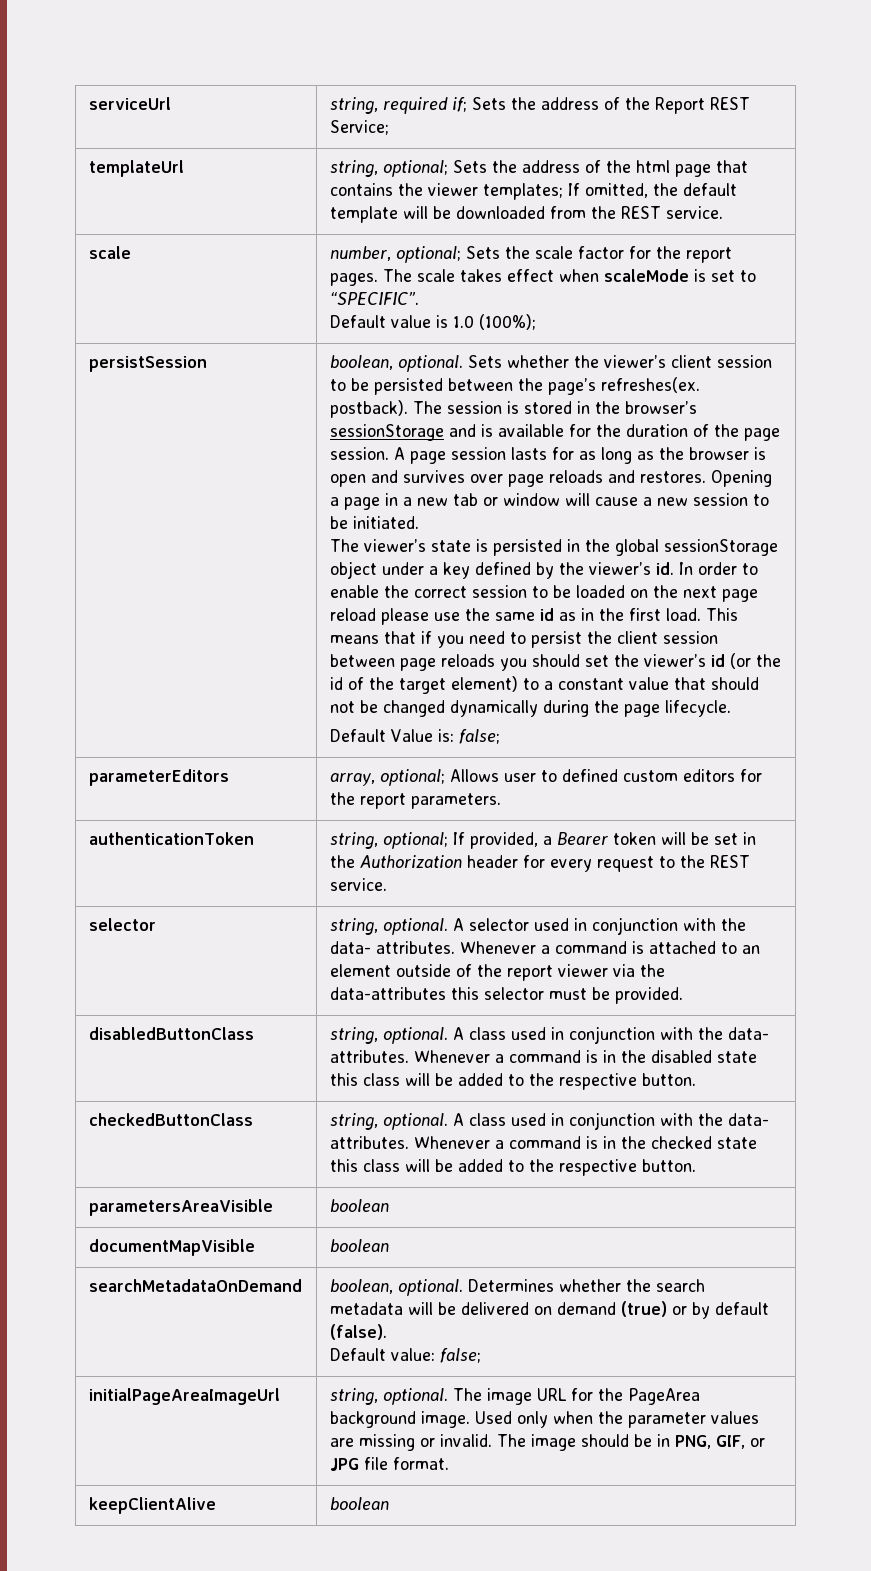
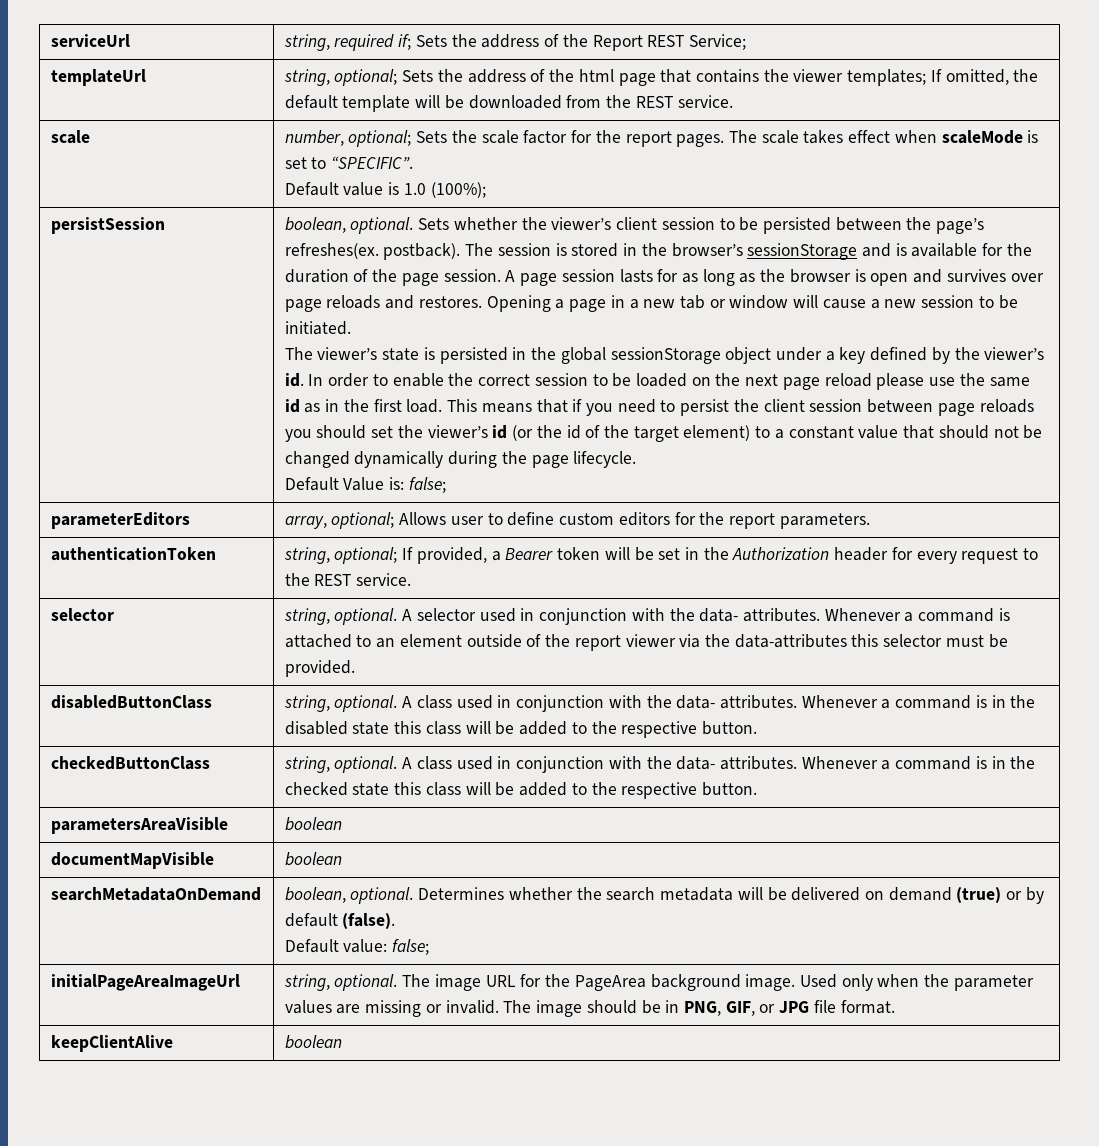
- parameterEditors | array, optional; Allows user to defined custom editors for the report parameters.
+ parameterEditors | array, optional; Allows user to define custom editors for the report parameters.

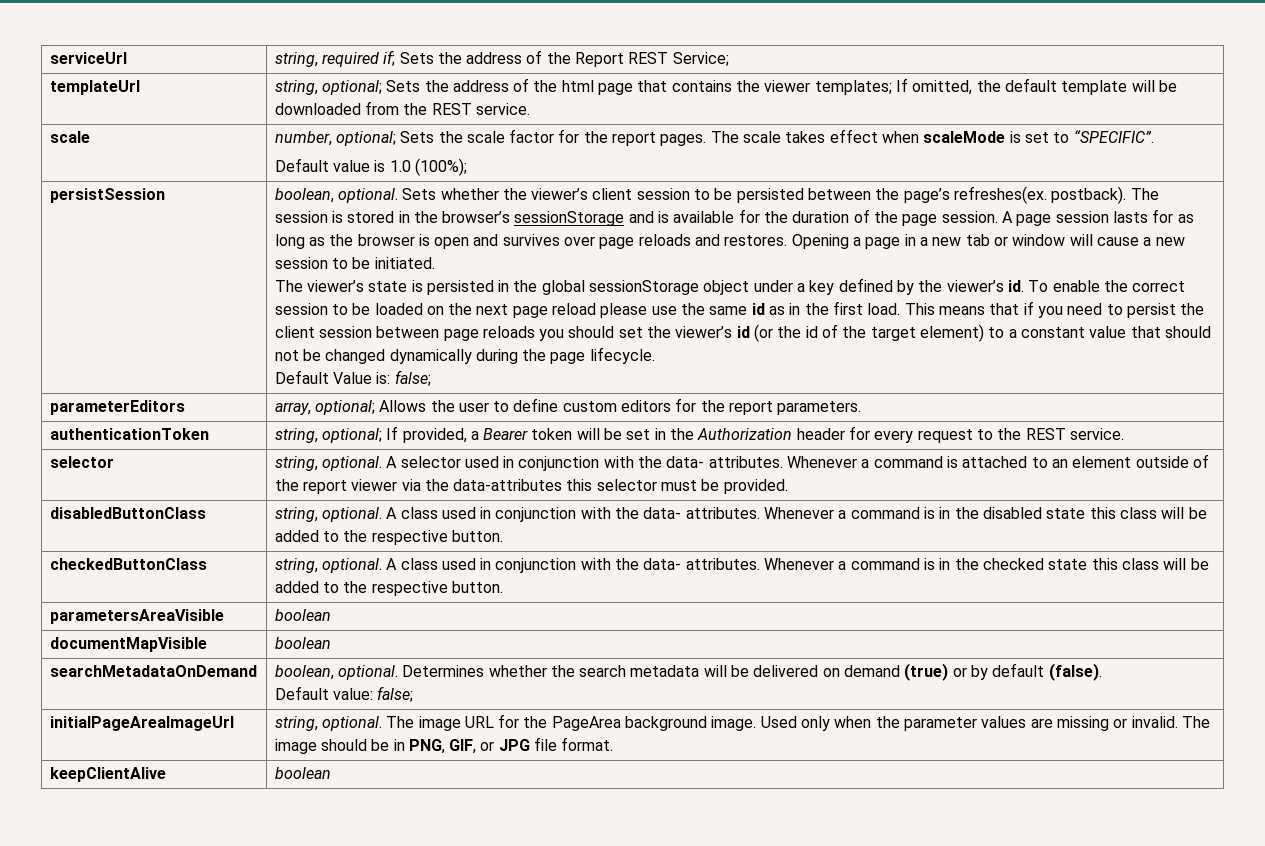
- In order to enable the correct session to be loaded on the next page reload please use the same id as in the first load.
+ To enable the correct session to be loaded on the next page reload please use the same id as in the first load.
- parameterEditors | array, optional; Allows user to define custom editors for the report parameters.
+ parameterEditors | array, optional; Allows the user to define custom editors for the report parameters.

